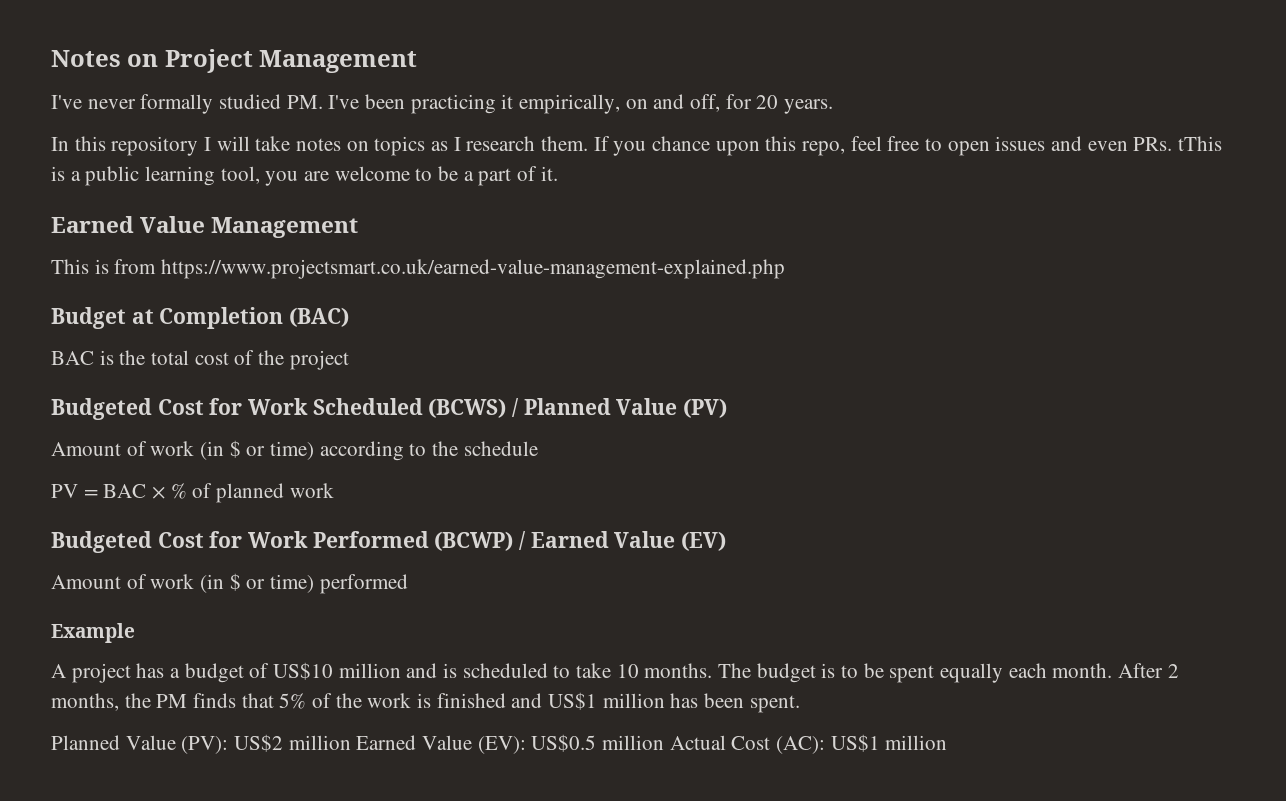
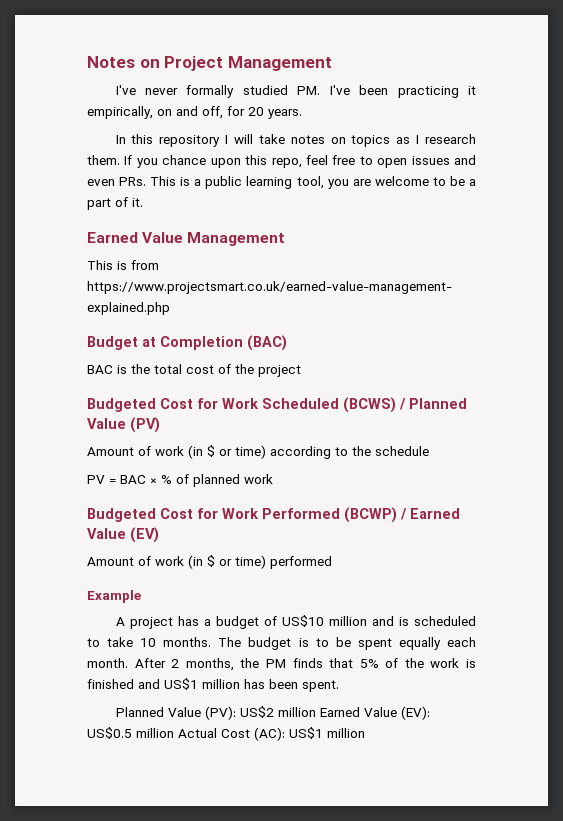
- If you chance upon this repo, feel free to open issues and even PRs. tThis is a public learning tool, you are welcome to be a part of it.
+ If you chance upon this repo, feel free to open issues and even PRs. This is a public learning tool, you are welcome to be a part of it.

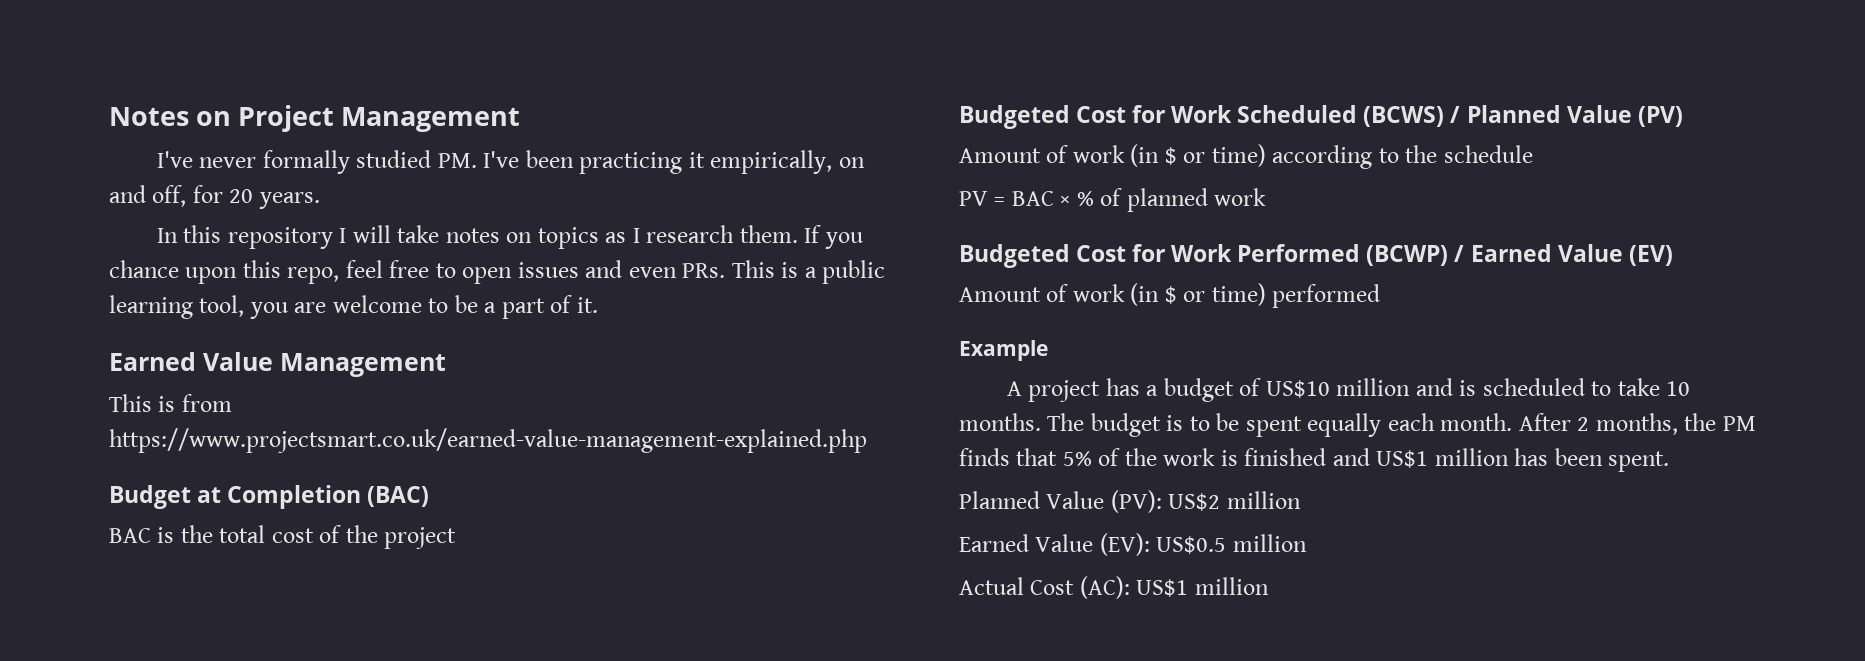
- Planned Value (PV): US$2 million Earned Value (EV): US$0.5 million Actual Cost (AC): US$1 million
+ Planned Value (PV): US$2 million
+ Earned Value (EV): US$0.5 million
+ Actual Cost (AC): US$1 million

